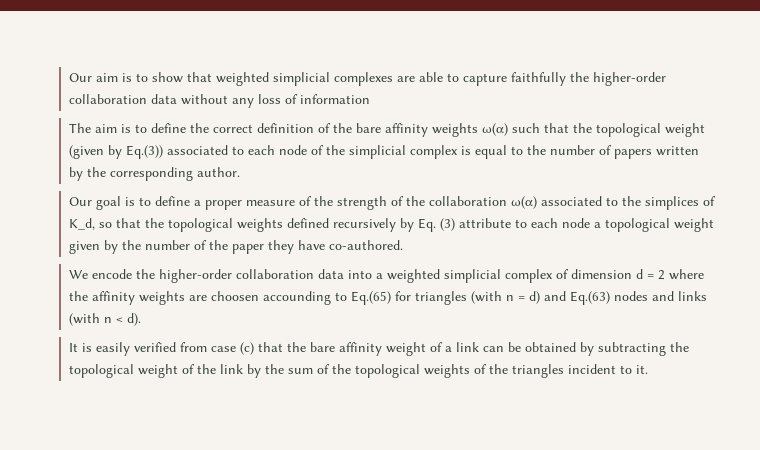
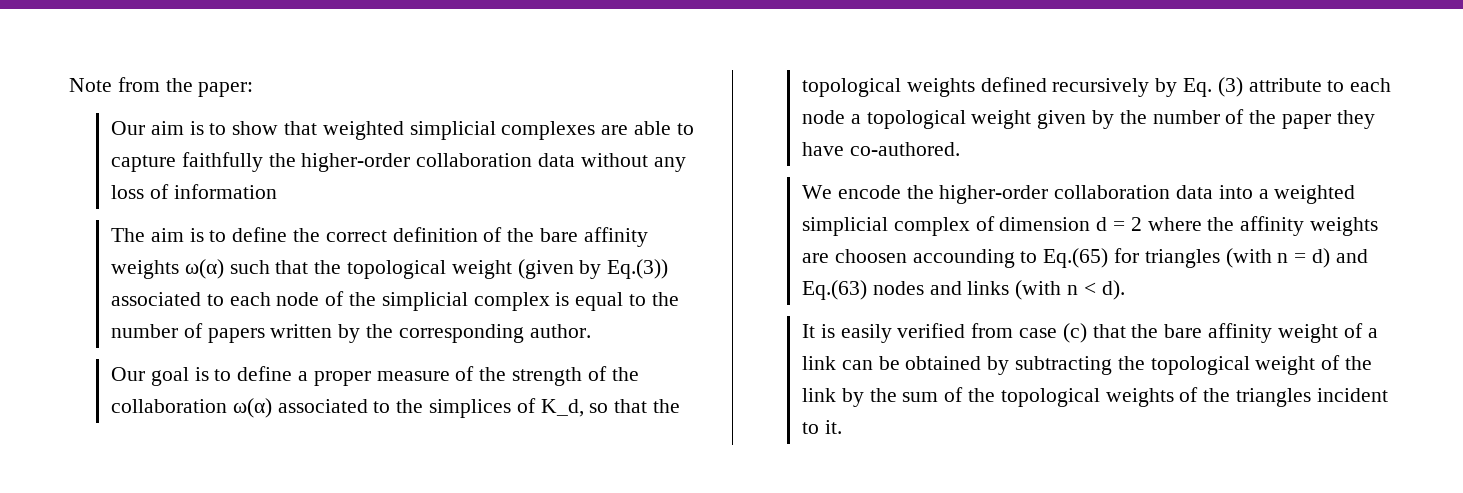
+ Note from the paper:

